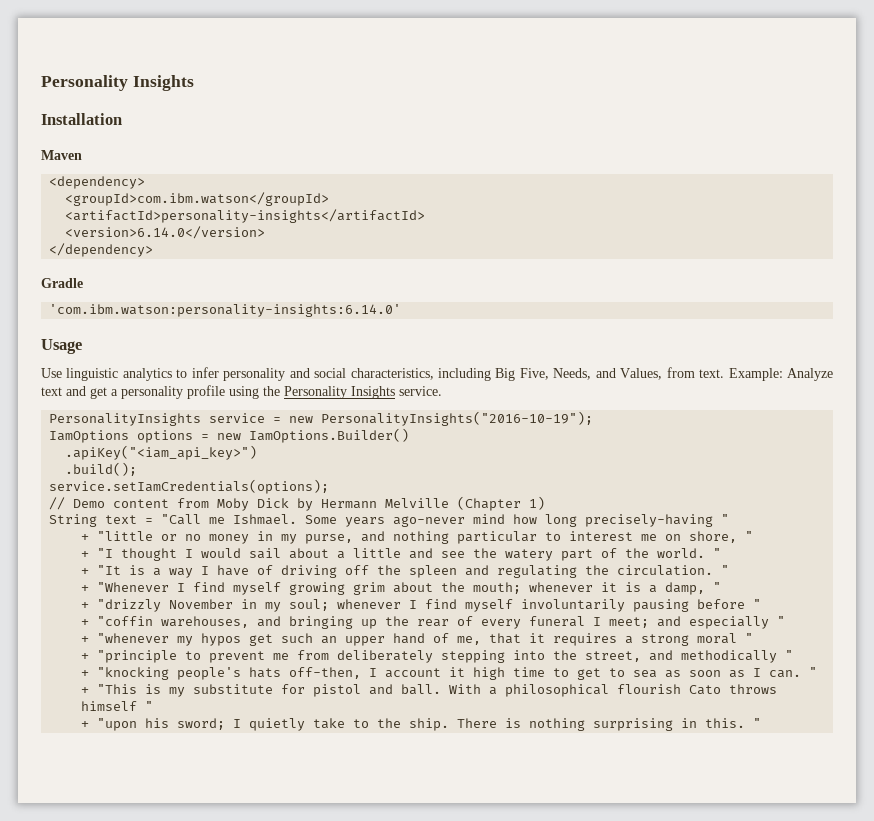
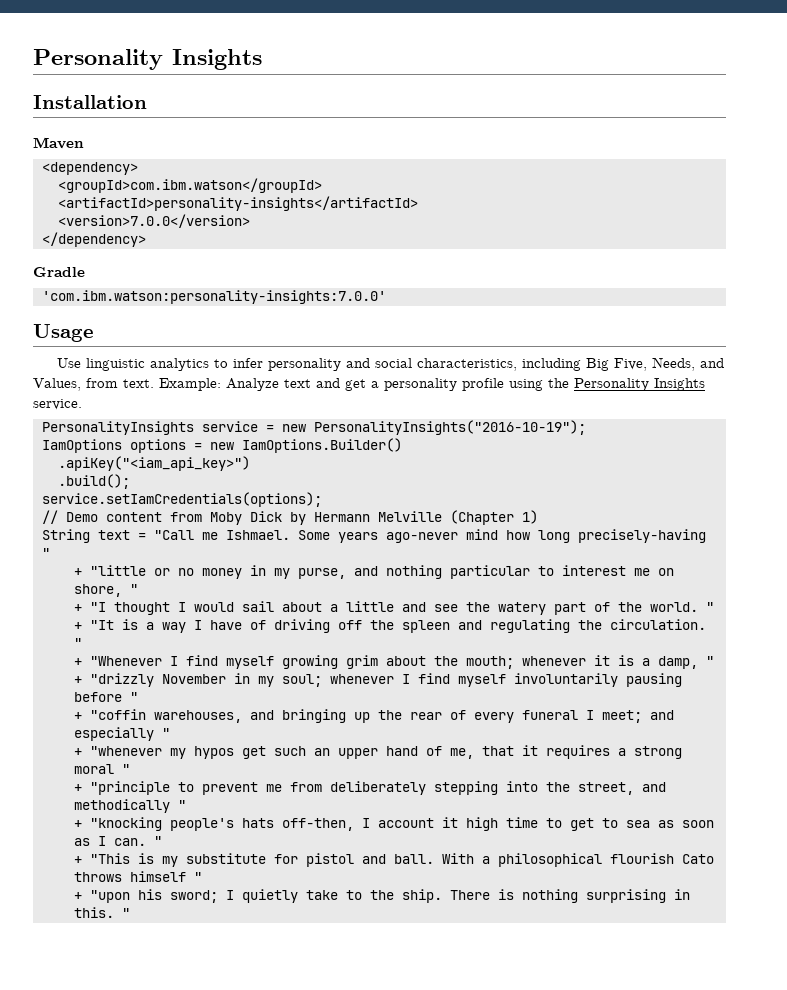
- <version>6.14.0</version>
+ <version>7.0.0</version>
- 'com.ibm.watson:personality-insights:6.14.0'
+ 'com.ibm.watson:personality-insights:7.0.0'

